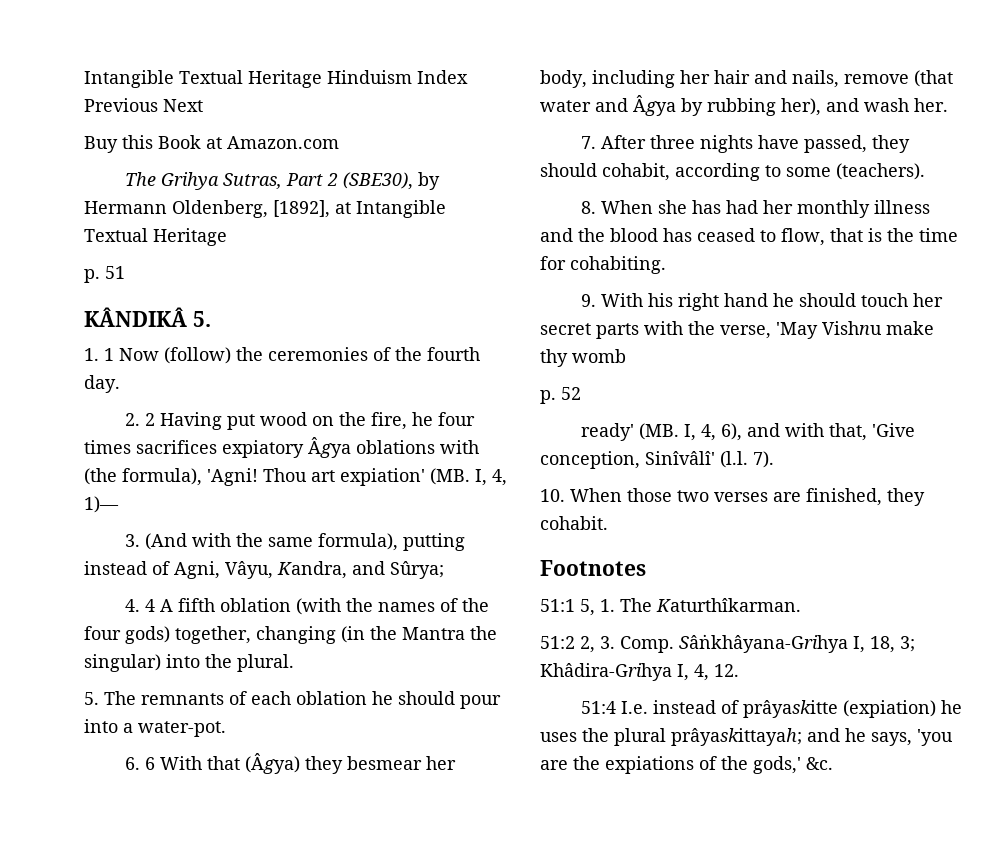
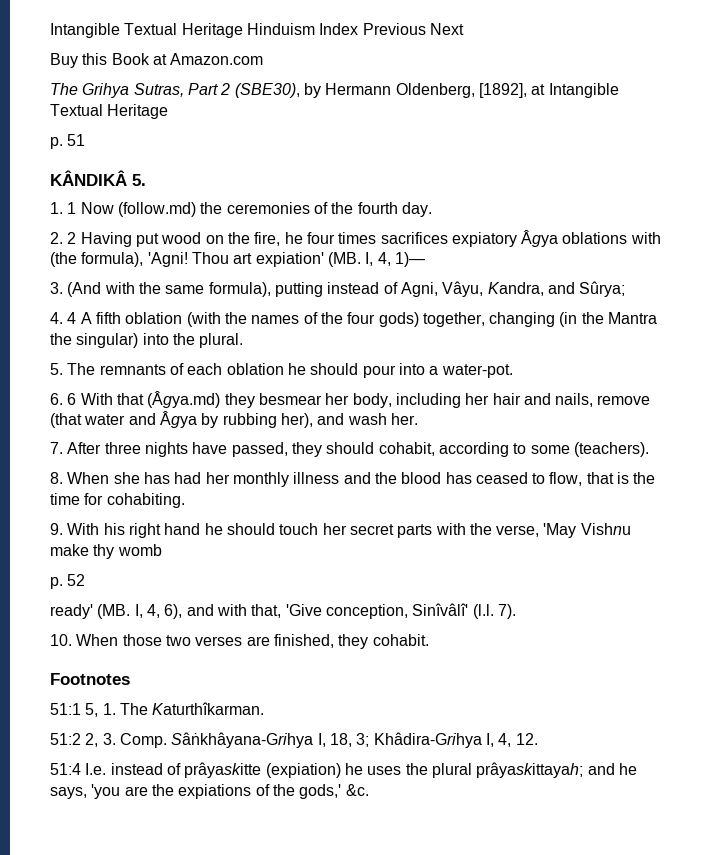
- 1. 1 Now (follow) the ceremonies of the fourth day.
+ 1. 1 Now (follow.md) the ceremonies of the fourth day.
- 6. 6 With that (Âgya) they besmear her body, including her hair and nails, remove (that water and Âgya by rubbing her), and wash her.
+ 6. 6 With that (Âgya.md) they besmear her body, including her hair and nails, remove (that water and Âgya by rubbing her), and wash her.

